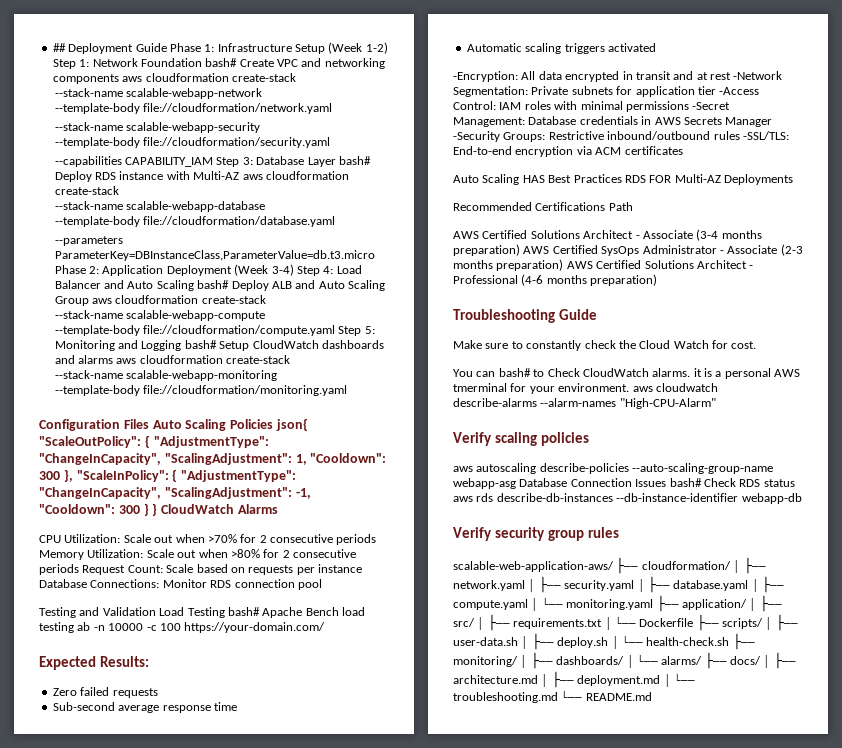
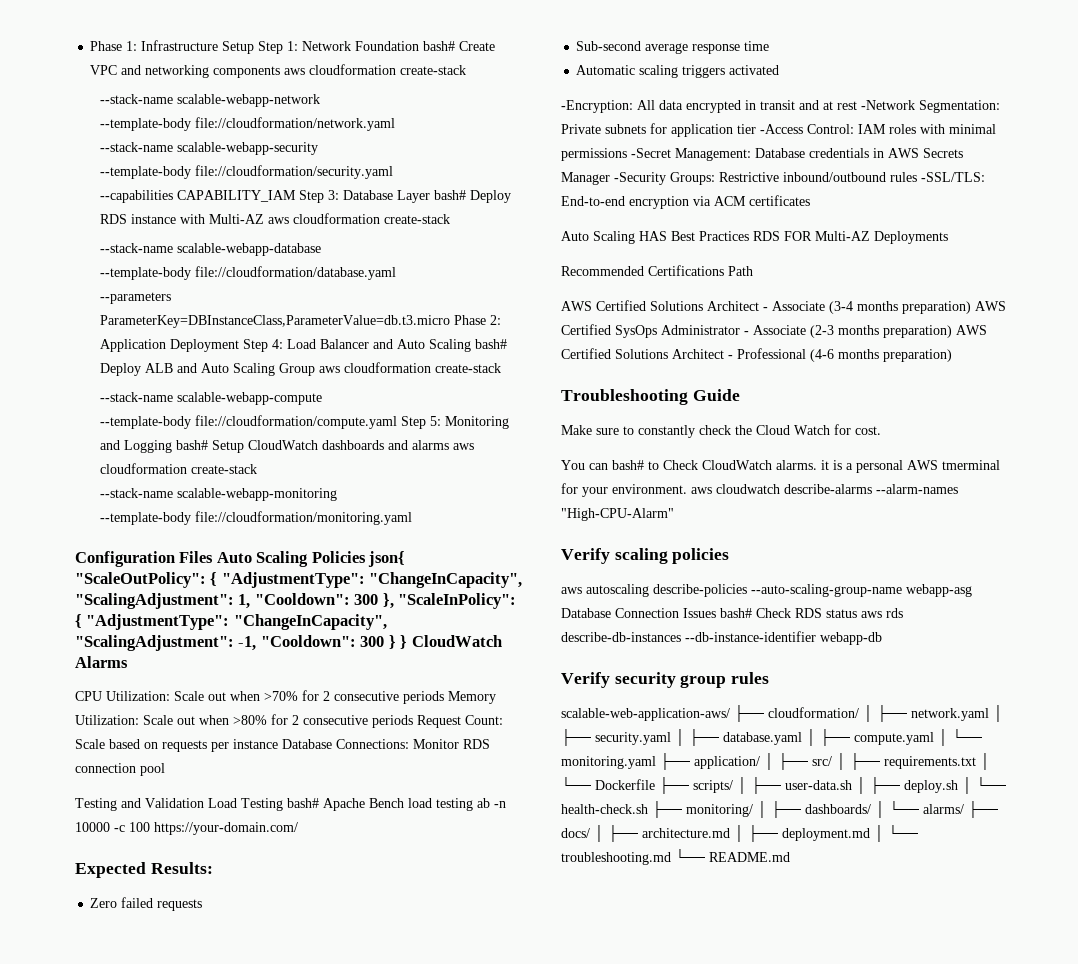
- ## Deployment Guide Phase 1: Infrastructure Setup (Week 1-2) Step 1: Network Foundation bash# Create VPC and networking components aws cloudformation create-stack
+ Phase 1: Infrastructure Setup Step 1: Network Foundation bash# Create VPC and networking components aws cloudformation create-stack
- --parameters ParameterKey=DBInstanceClass,ParameterValue=db.t3.micro Phase 2: Application Deployment (Week 3-4) Step 4: Load Balancer and Auto Scaling bash# Deploy ALB and Auto Scaling Group aws cloudformation create-stack
+ --parameters ParameterKey=DBInstanceClass,ParameterValue=db.t3.micro Phase 2: Application Deployment Step 4: Load Balancer and Auto Scaling bash# Deploy ALB and Auto Scaling Group aws cloudformation create-stack

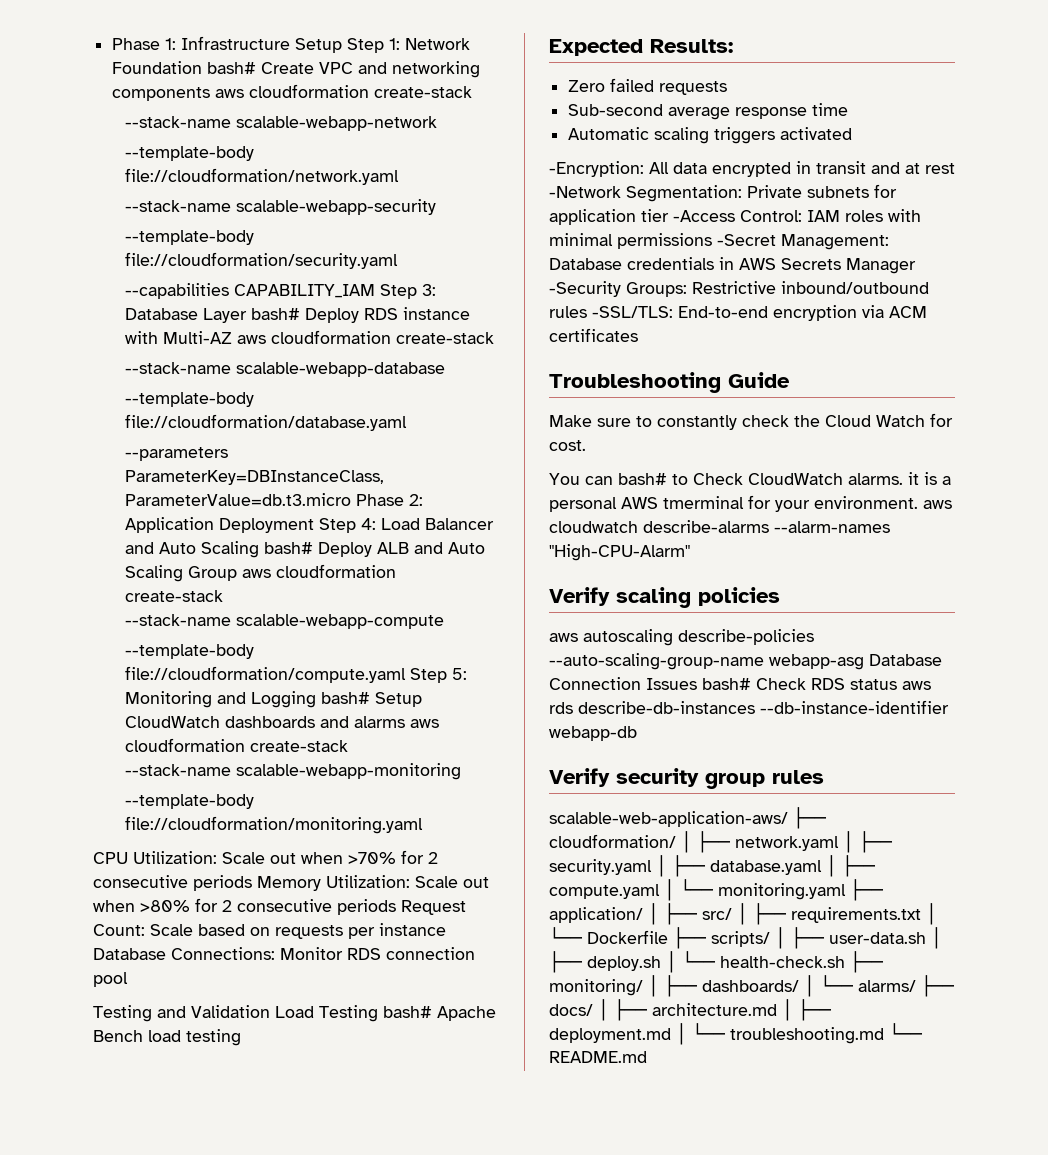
- Configuration Files Auto Scaling Policies json{ "ScaleOutPolicy": { "AdjustmentType": "ChangeInCapacity", "ScalingAdjustment": 1, "Cooldown": 300 }, "ScaleInPolicy": { "AdjustmentType": "ChangeInCapacity", "ScalingAdjustment": -1, "Cooldown": 300 } } CloudWatch Alarms
- Testing and Validation Load Testing bash# Apache Bench load testing ab -n 10000 -c 100 https://your-domain.com/
+ Testing and Validation Load Testing bash# Apache Bench load testing
- Auto Scaling HAS Best Practices RDS FOR Multi-AZ Deployments
- Recommended Certifications Path
- AWS Certified Solutions Architect - Associate (3-4 months preparation) AWS Certified SysOps Administrator - Associate (2-3 months preparation) AWS Certified Solutions Architect - Professional (4-6 months preparation)

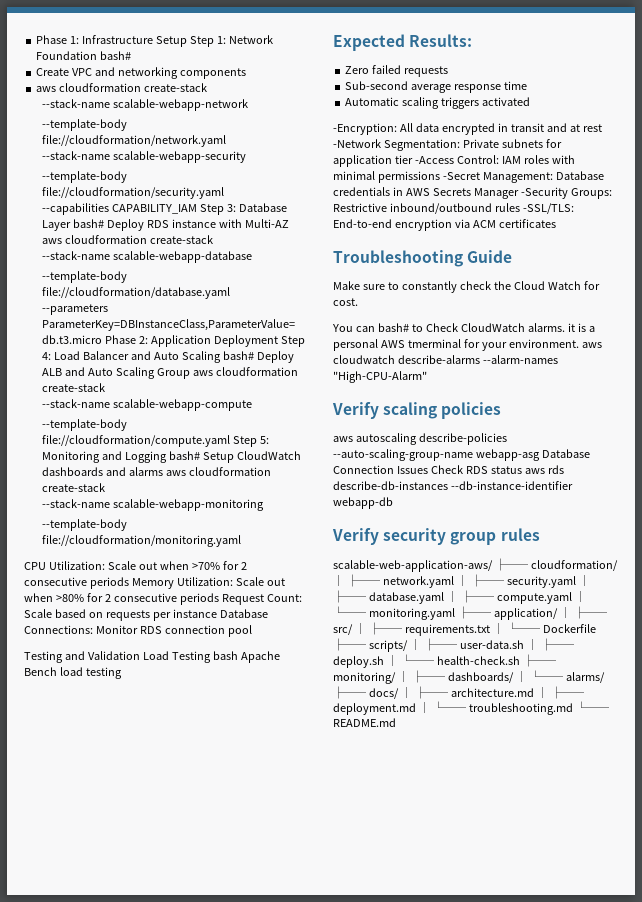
- Phase 1: Infrastructure Setup Step 1: Network Foundation bash# Create VPC and networking components aws cloudformation create-stack
+ Phase 1: Infrastructure Setup Step 1: Network Foundation bash#
+ Create VPC and networking components
+ aws cloudformation create-stack
- Testing and Validation Load Testing bash# Apache Bench load testing
+ Testing and Validation Load Testing bash Apache Bench load testing
- aws autoscaling describe-policies --auto-scaling-group-name webapp-asg Database Connection Issues bash# Check RDS status aws rds describe-db-instances --db-instance-identifier webapp-db
+ aws autoscaling describe-policies --auto-scaling-group-name webapp-asg Database Connection Issues Check RDS status aws rds describe-db-instances --db-instance-identifier webapp-db

